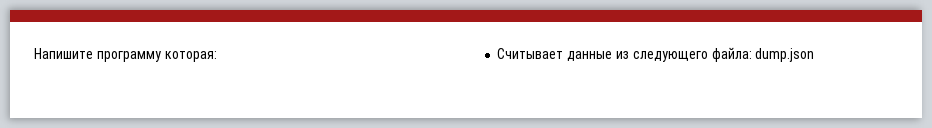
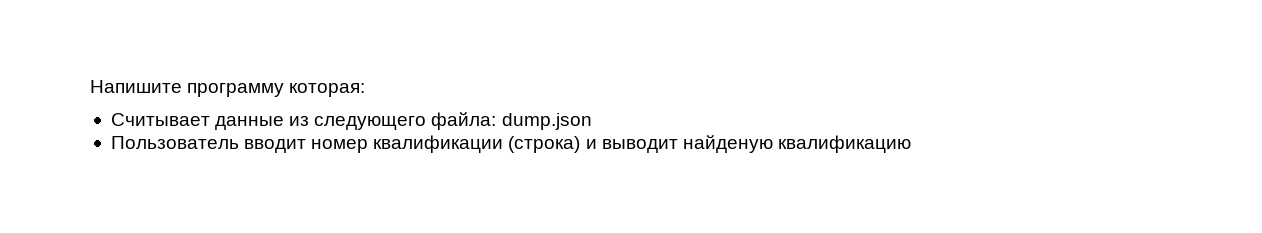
+ Пользователь вводит номер квалификации (строка) и выводит найденую квалификацию

